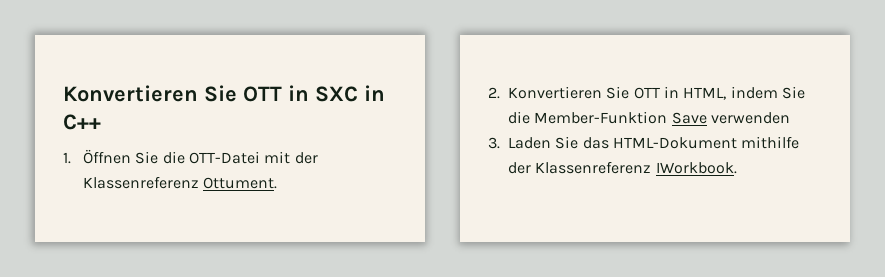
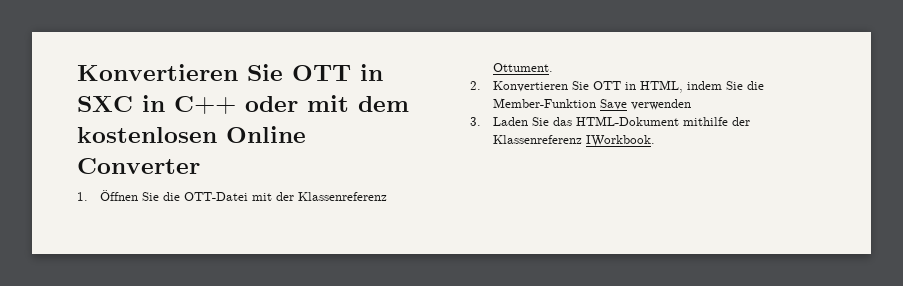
- Konvertieren Sie OTT in SXC in C++
+ Konvertieren Sie OTT in SXC in C++ oder mit dem kostenlosen Online Converter

